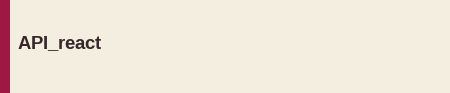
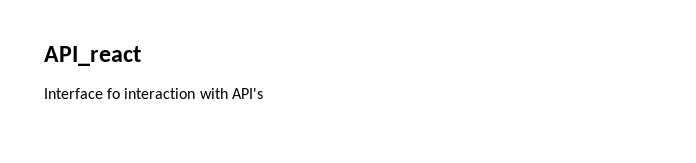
+ Interface fo interaction with API's

